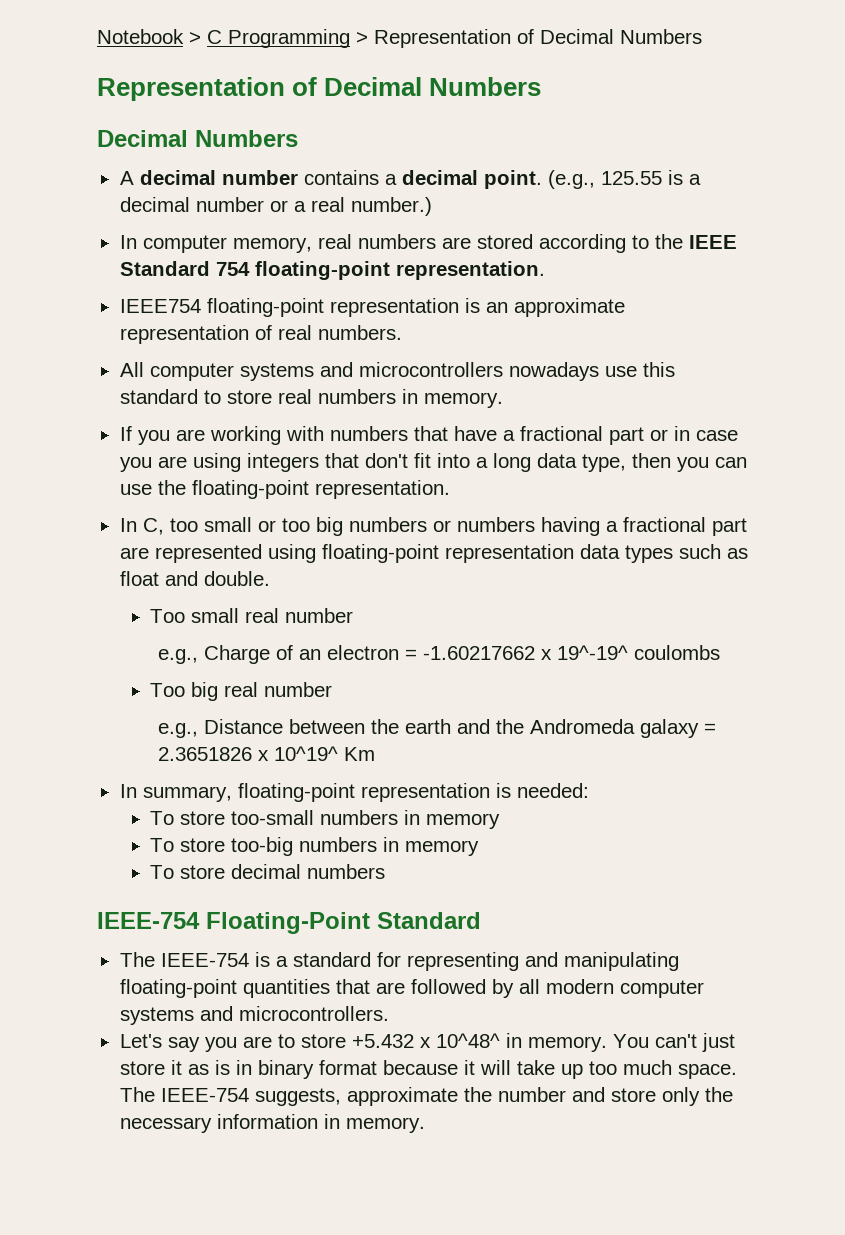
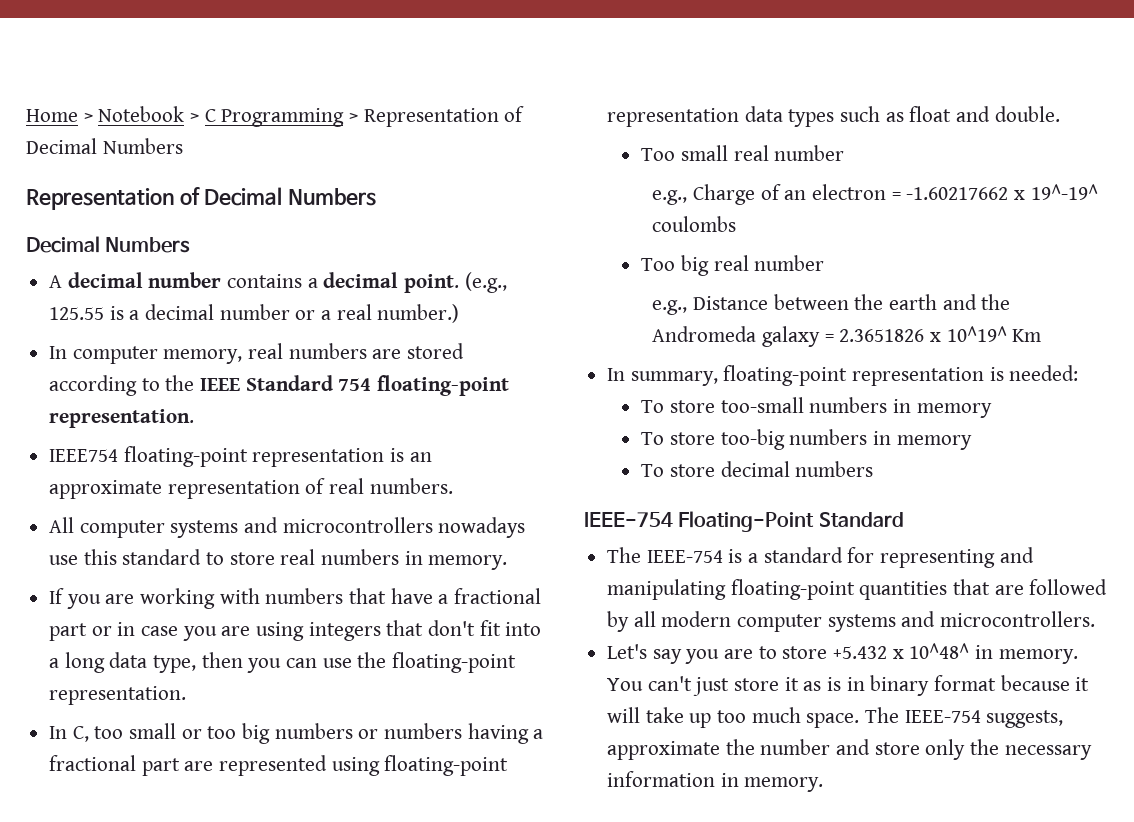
- Notebook > C Programming > Representation of Decimal Numbers
+ Home > Notebook > C Programming > Representation of Decimal Numbers

